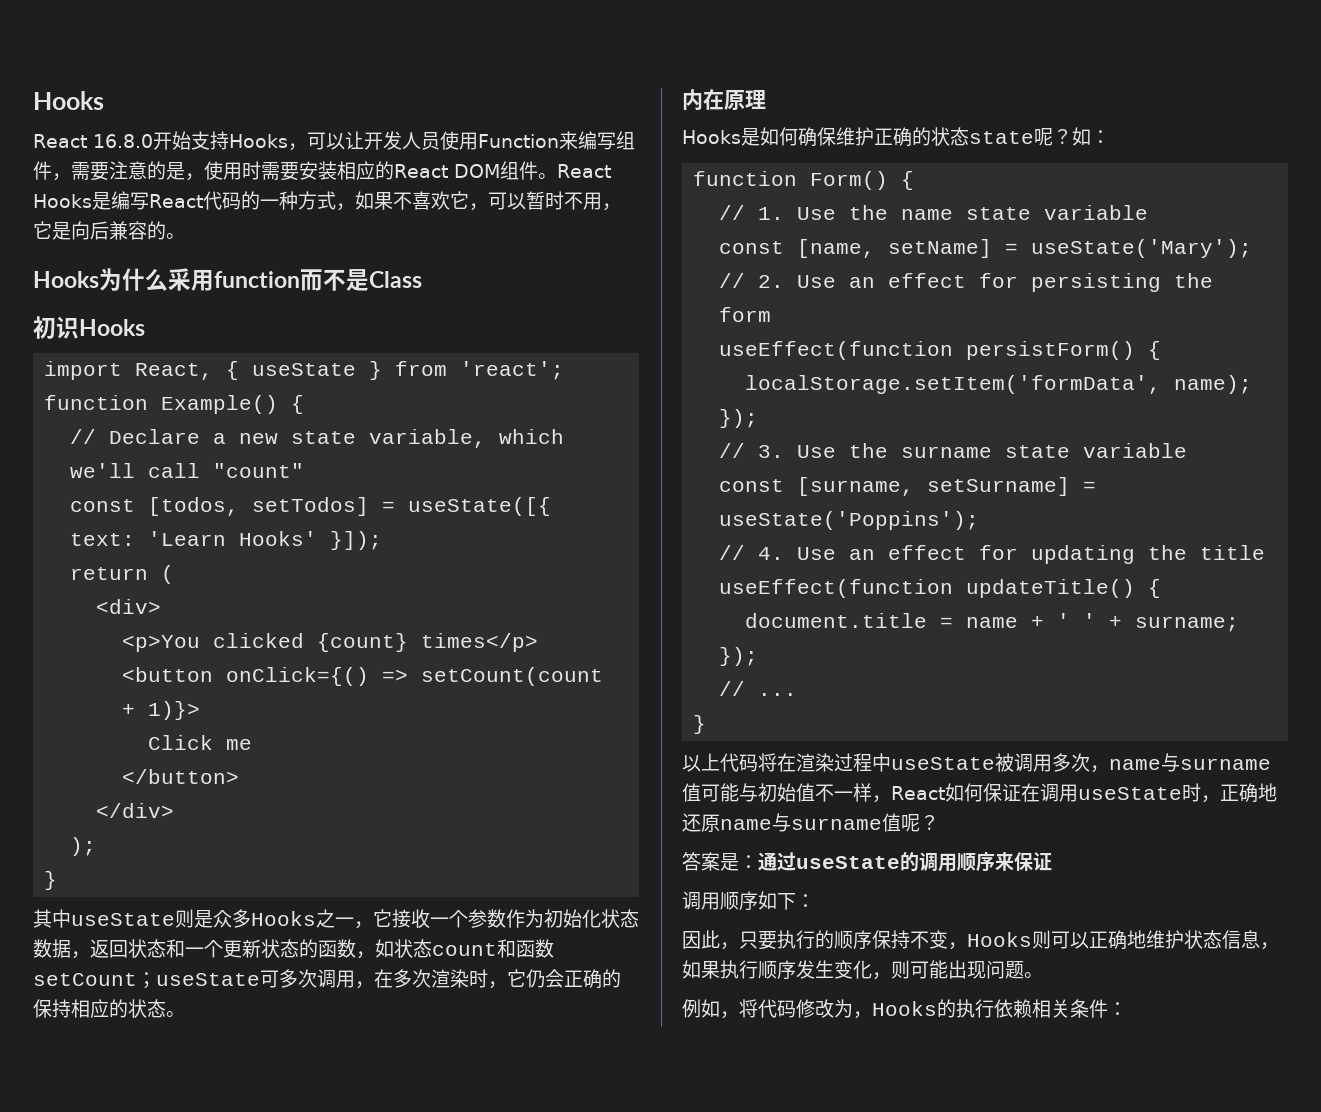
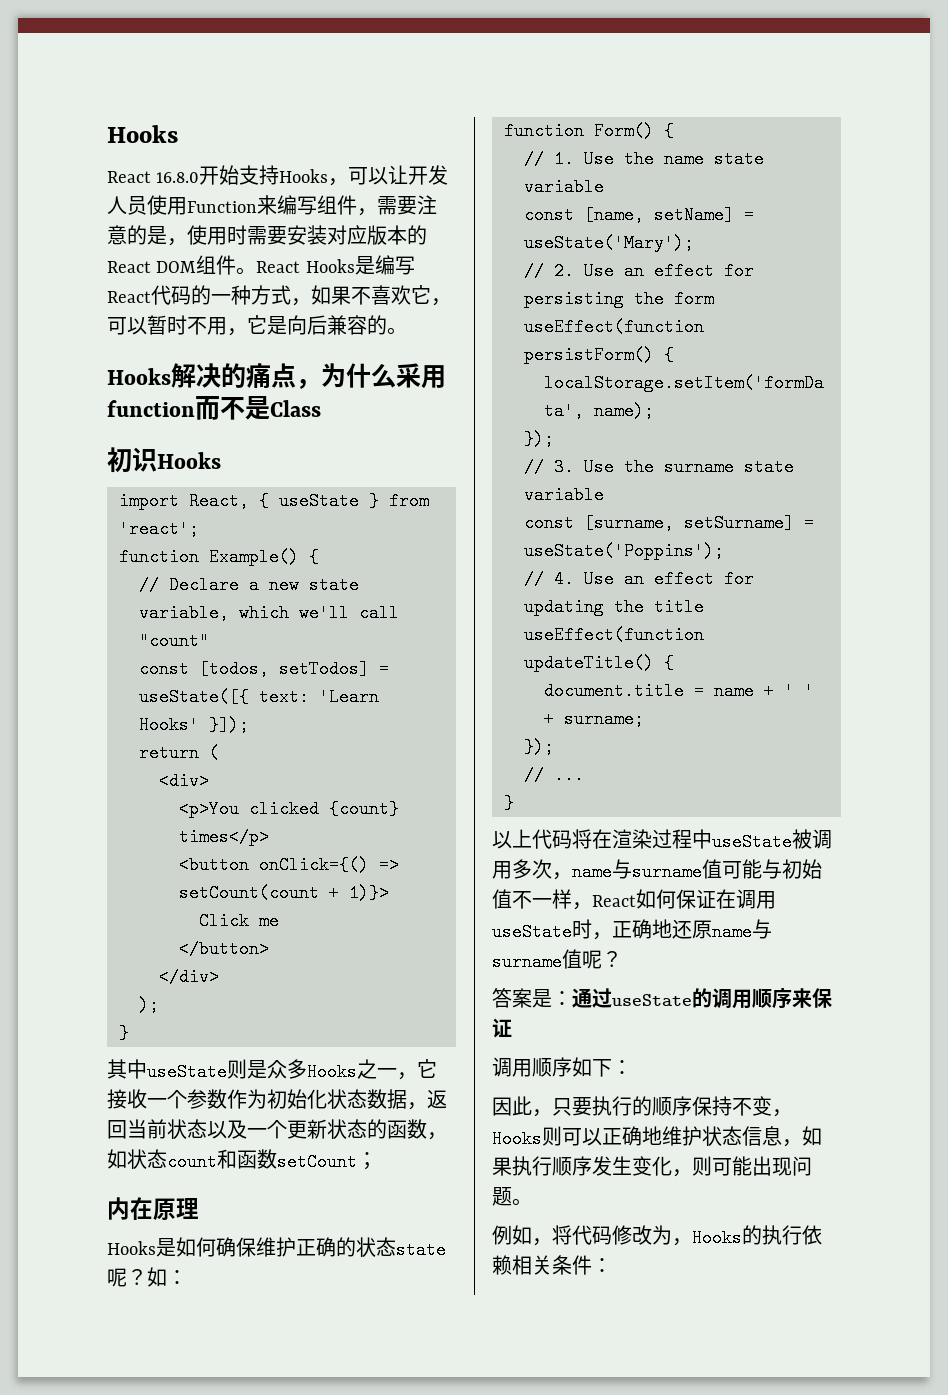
- React 16.8.0开始支持Hooks，可以让开发人员使用Function来编写组件，需要注意的是，使用时需要安装相应的React DOM组件。
+ React 16.8.0开始支持Hooks，可以让开发人员使用Function来编写组件，需要注意的是，使用时需要安装对应版本的React DOM组件。
- Hooks为什么采用function而不是Class
+ Hooks解决的痛点，为什么采用function而不是Class
- 其中useState则是众多Hooks之一，它接收一个参数作为初始化状态数据，返回状态和一个更新状态的函数，如状态count和函数setCount；useState可多次调用，在多次渲染时，它仍会正确的保持相应的状态。
+ 其中useState则是众多Hooks之一，它接收一个参数作为初始化状态数据，返回当前状态以及一个更新状态的函数，如状态count和函数setCount；

